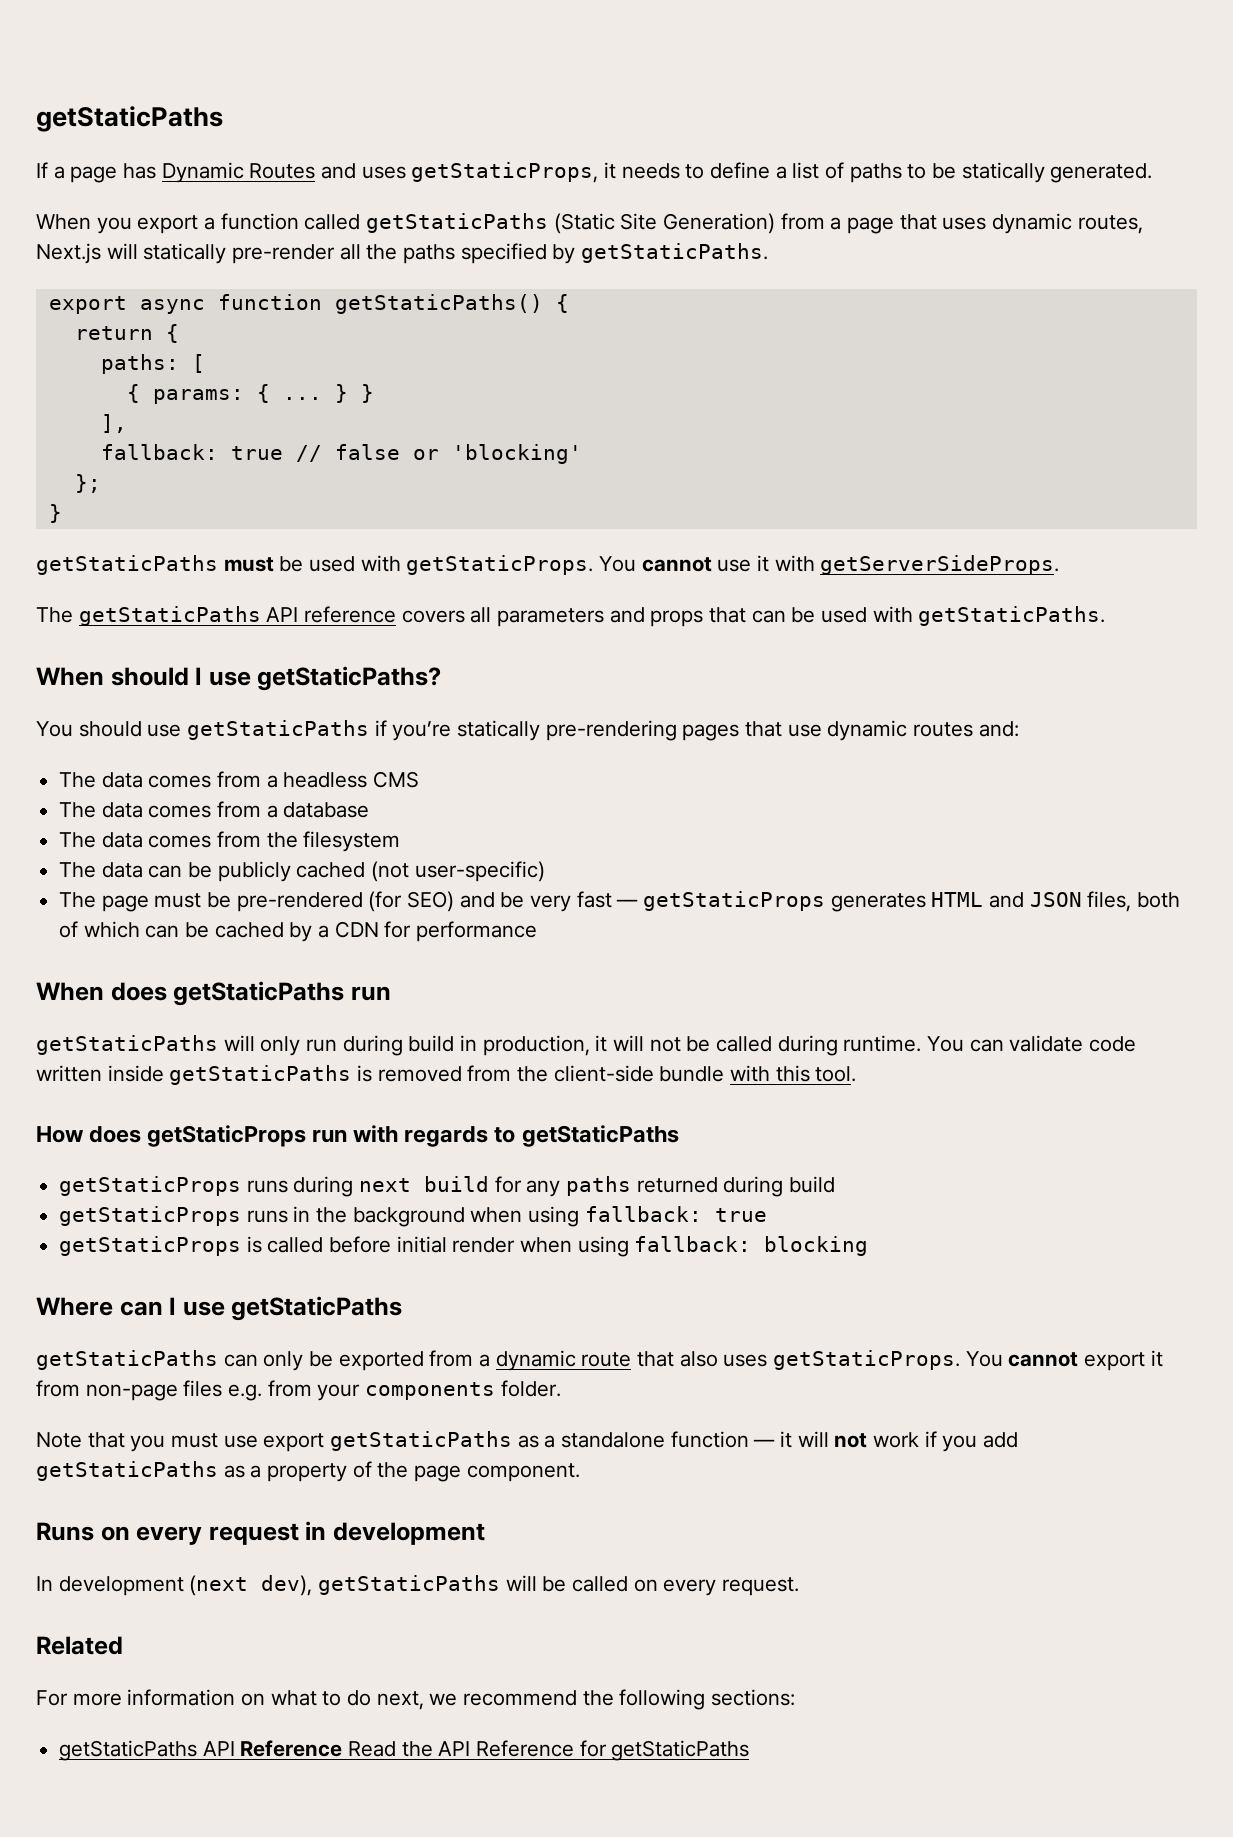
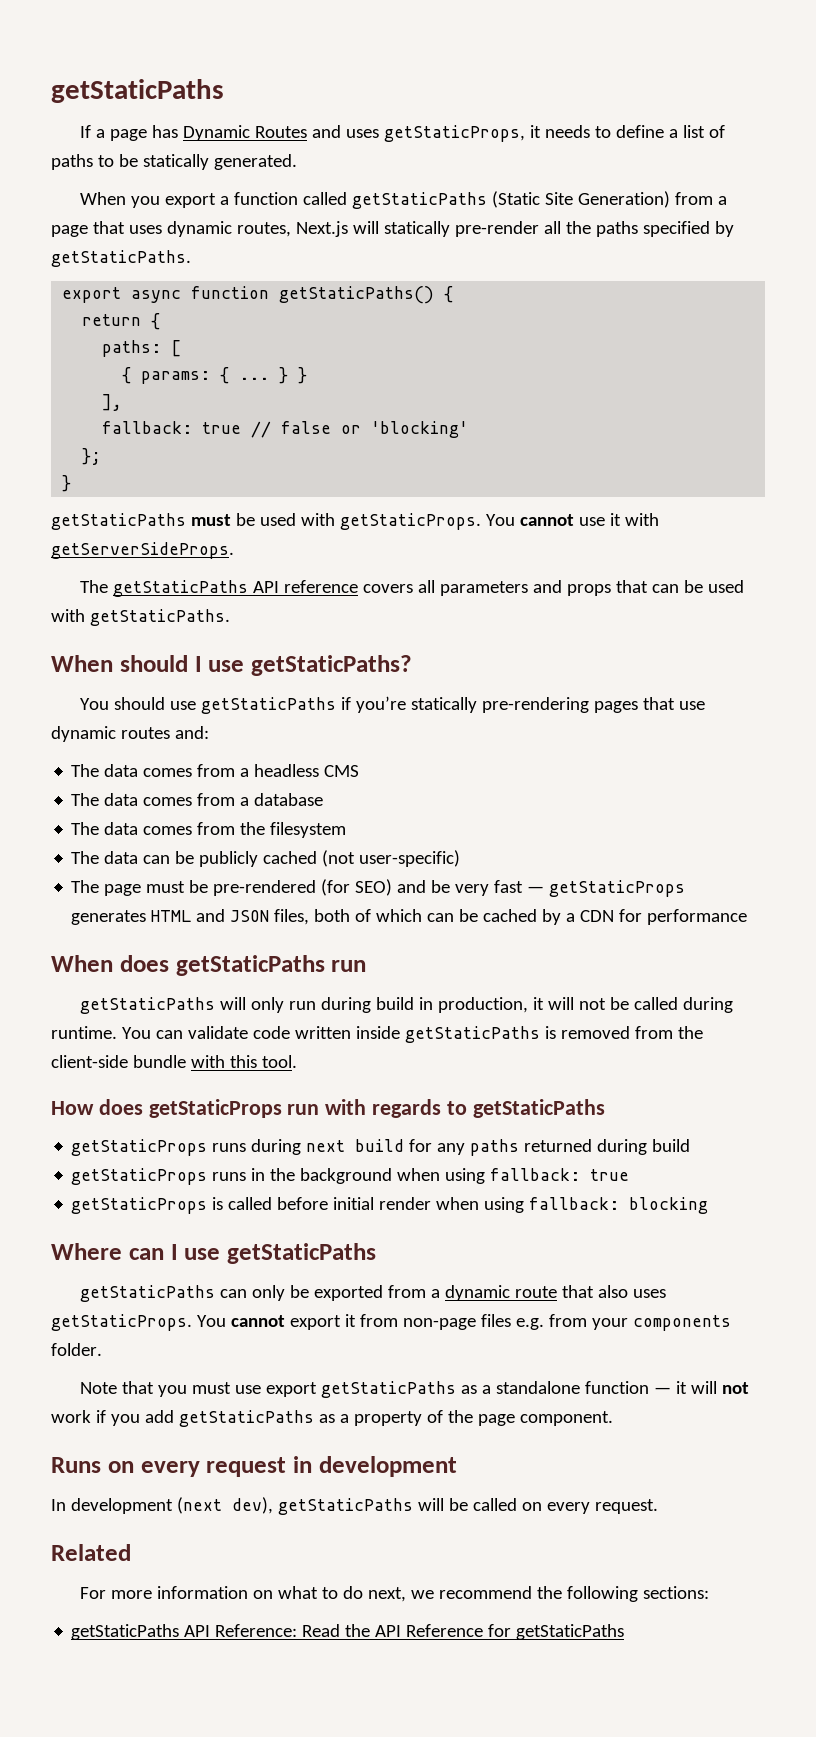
- getStaticPaths API Reference Read the API Reference for getStaticPaths
+ getStaticPaths API Reference: Read the API Reference for getStaticPaths

